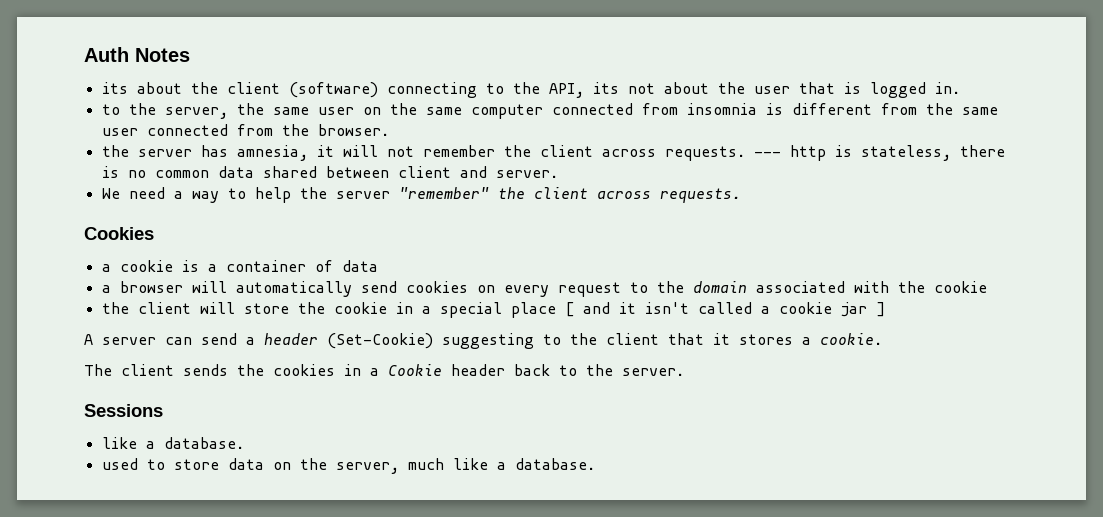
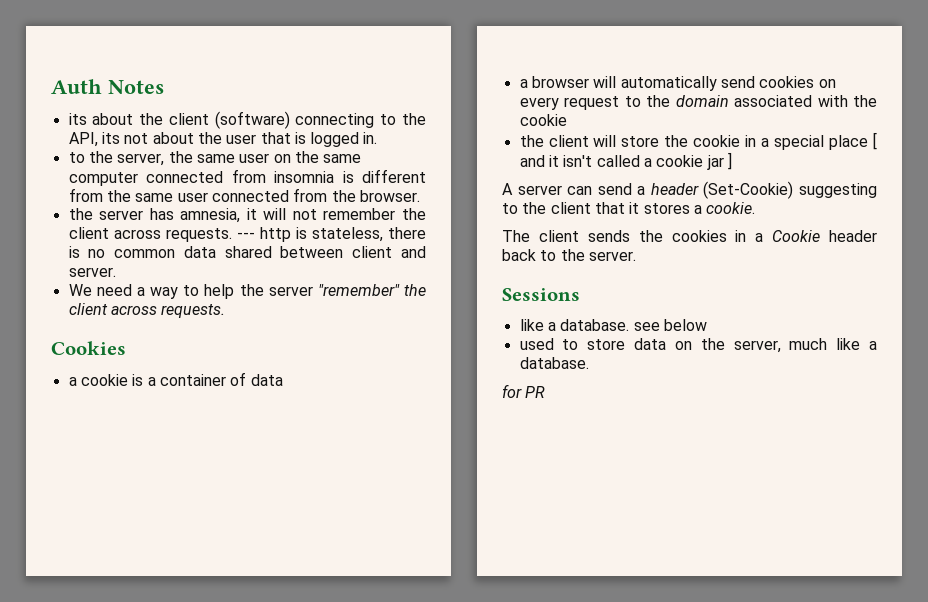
  Sessions
- like a database.
+ like a database. see below
+ for PR

